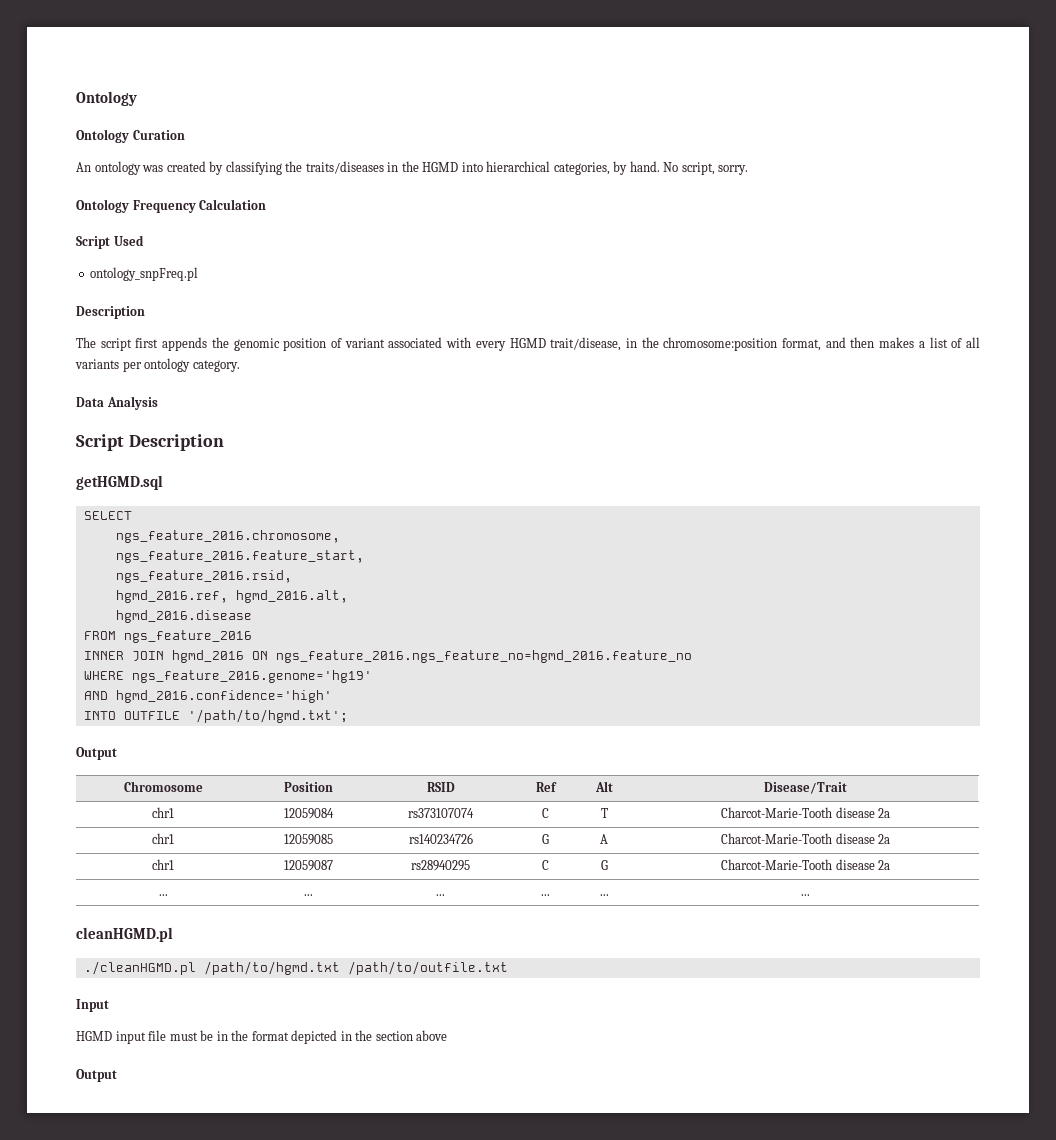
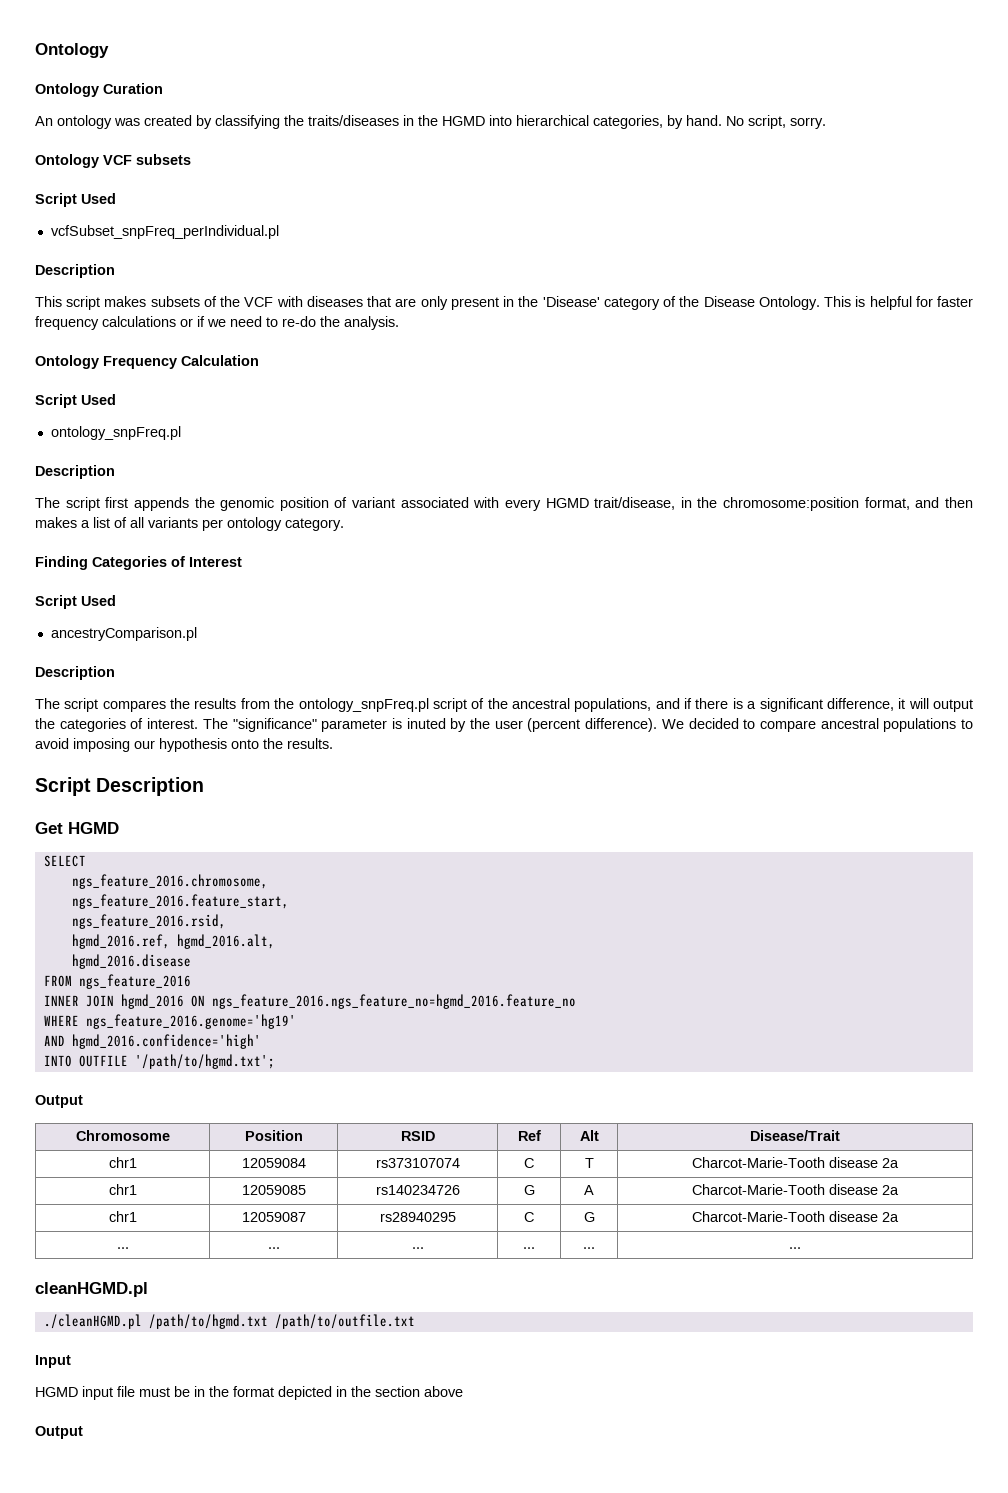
+ Ontology VCF subsets
+ Script Used
+ vcfSubset_snpFreq_perIndividual.pl
+ Description
+ This script makes subsets of the VCF with diseases that are only present in the 'Disease' category of the Disease Ontology. This is helpful for faster frequency calculations or if we need to re-do the analysis.
- Data Analysis
+ Finding Categories of Interest
+ Script Used
+ ancestryComparison.pl
+ Description
+ The script compares the results from the ontology_snpFreq.pl script of the ancestral populations, and if there is a significant difference, it will output the categories of interest. The "significance" parameter is inuted by the user (percent difference). We decided to compare ancestral populations to avoid imposing our hypothesis onto the results.
- getHGMD.sql
+ Get HGMD

